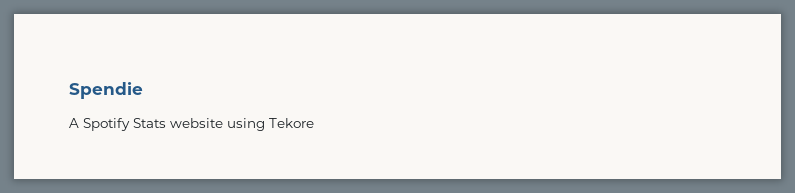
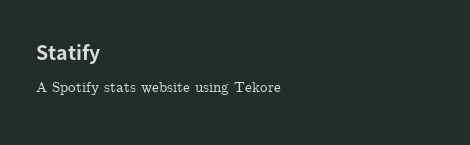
- Spendie
+ Statify
- A Spotify Stats website using Tekore
+ A Spotify stats website using Tekore

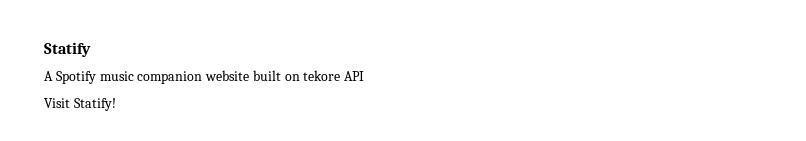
- A Spotify stats website using Tekore
+ A Spotify music companion website built on tekore API
+ Visit Statify!

